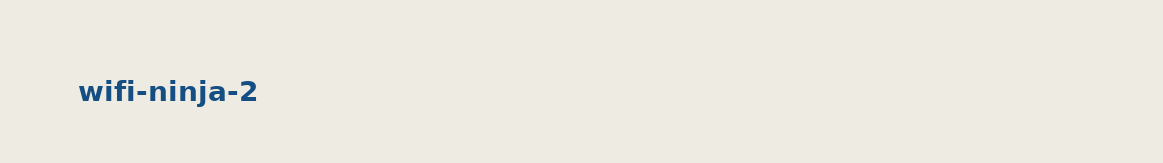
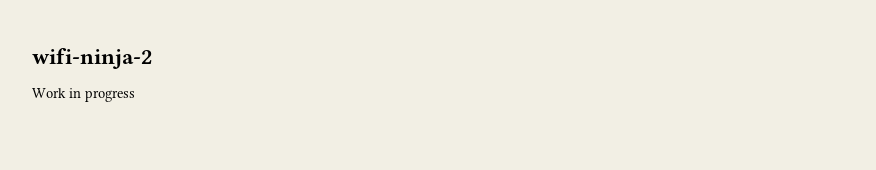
+ Work in progress

